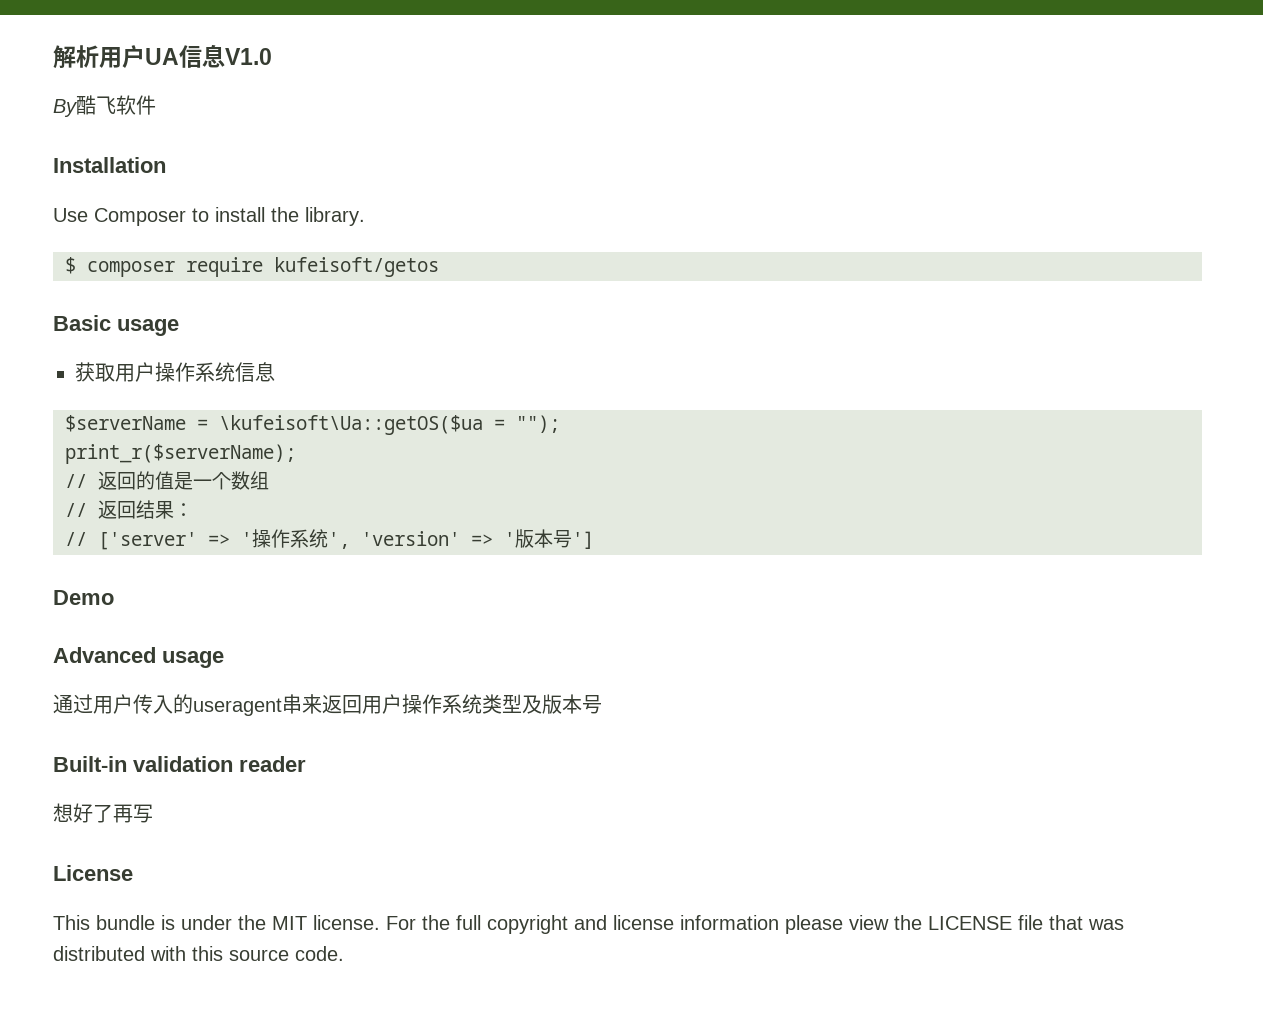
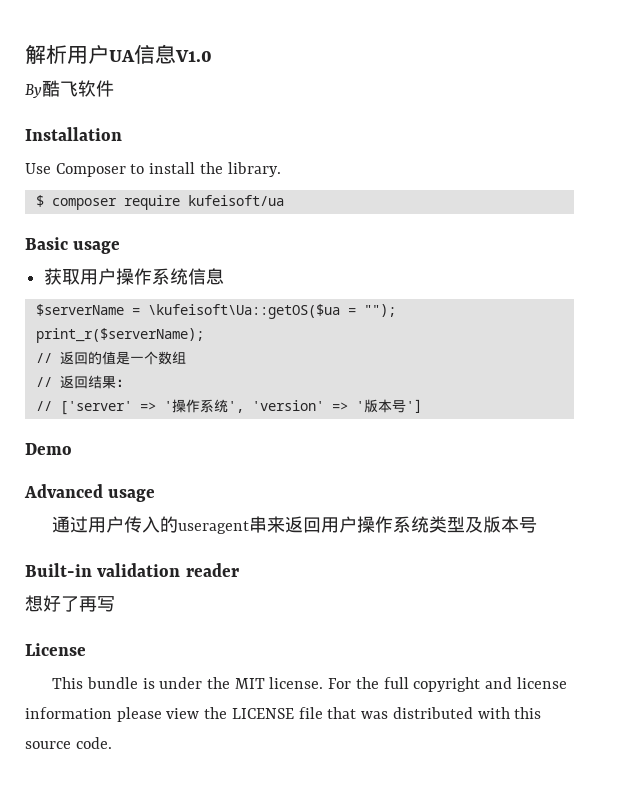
- $ composer require kufeisoft/getos
+ $ composer require kufeisoft/ua

